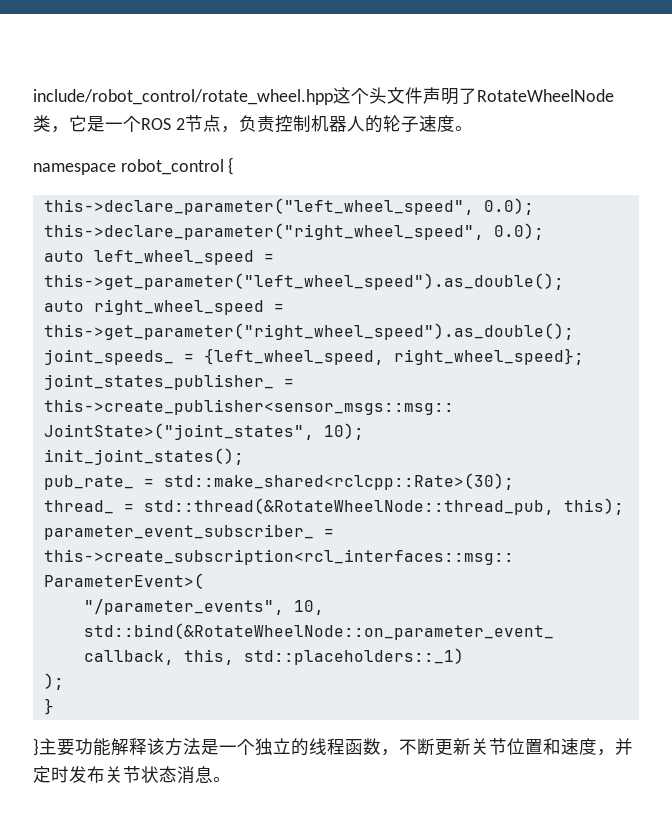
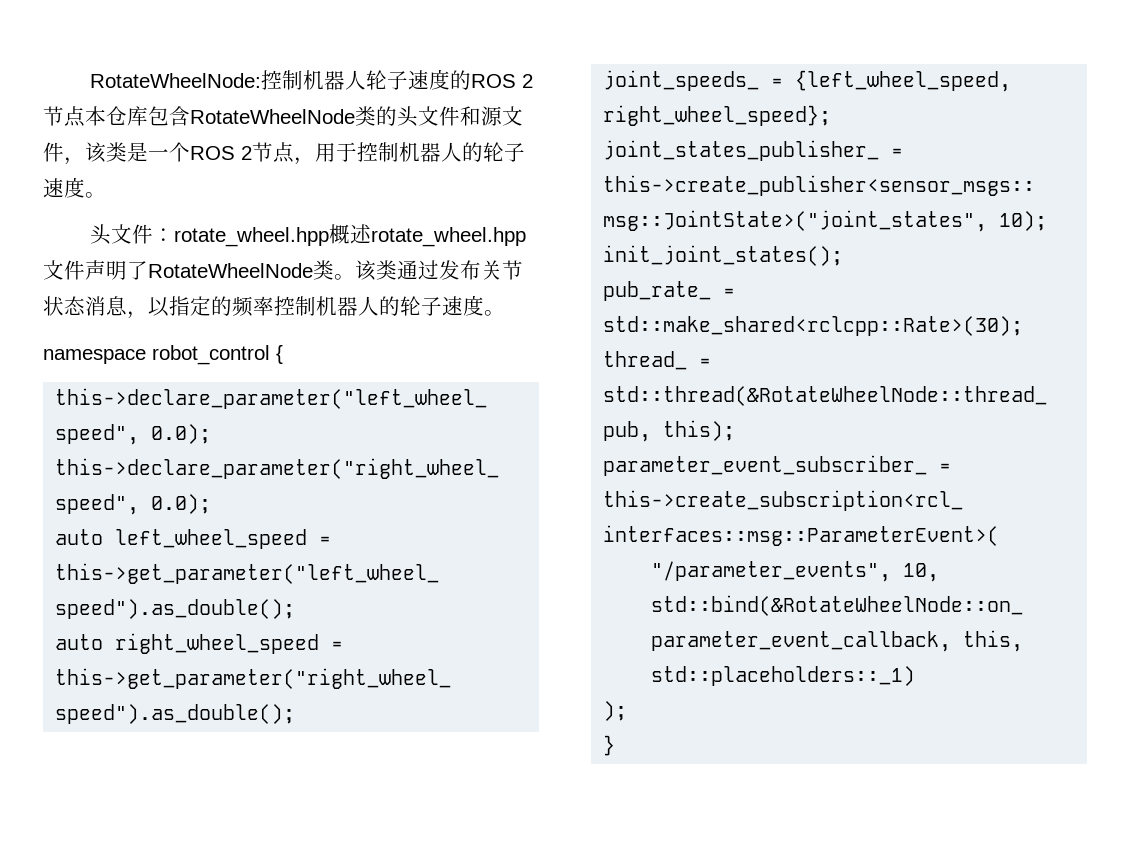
- include/robot_control/rotate_wheel.hpp这个头文件声明了RotateWheelNode类，它是一个ROS 2节点，负责控制机器人的轮子速度。
+ RotateWheelNode:控制机器人轮子速度的ROS 2节点本仓库包含RotateWheelNode类的头文件和源文件，该类是一个ROS 2节点，用于控制机器人的轮子速度。
+ 头文件：rotate_wheel.hpp概述rotate_wheel.hpp文件声明了RotateWheelNode类。该类通过发布关节状态消息，以指定的频率控制机器人的轮子速度。
- }主要功能解释该方法是一个独立的线程函数，不断更新关节位置和速度，并定时发布关节状态消息。

